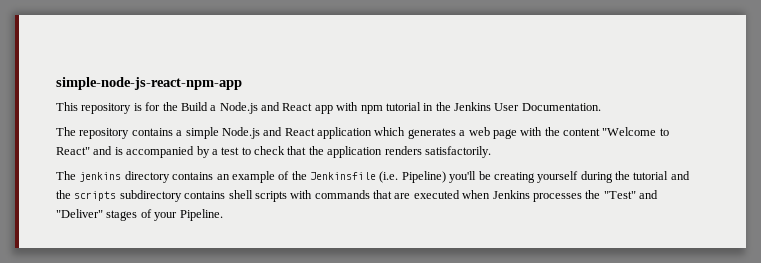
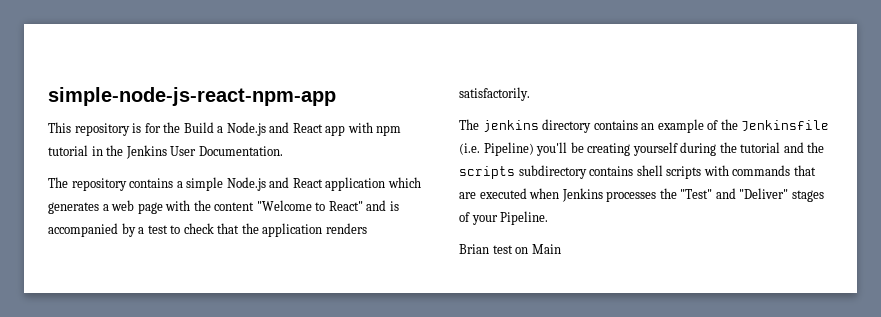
+ Brian test on Main

